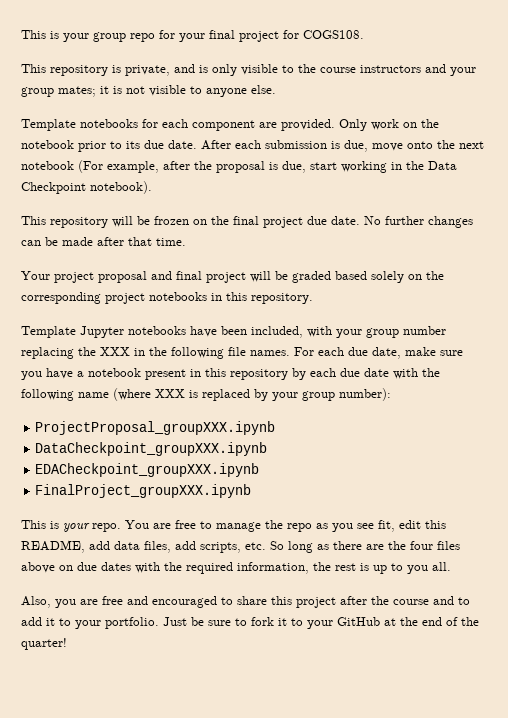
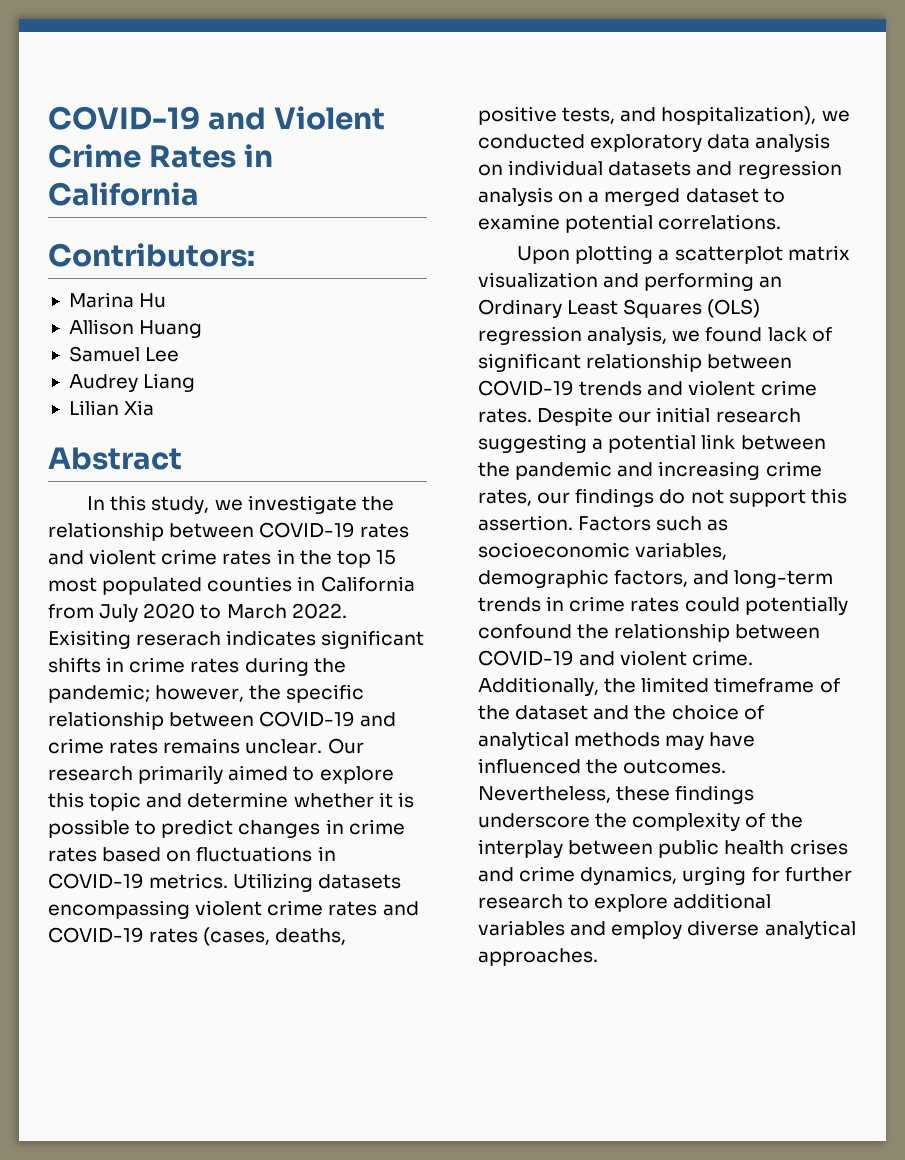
- This is your group repo for your final project for COGS108.
- This repository is private, and is only visible to the course instructors and your group mates; it is not visible to anyone else.
- Template notebooks for each component are provided. Only work on the notebook prior to its due date. After each submission is due, move onto the next notebook (For example, after the proposal is due, start working in the Data Checkpoint notebook).
- This repository will be frozen on the final project due date. No further changes can be made after that time.
- Your project proposal and final project will be graded based solely on the corresponding project notebooks in this repository.
- Template Jupyter notebooks have been included, with your group number replacing the XXX in the following file names. For each due date, make sure you have a notebook present in this repository by each due date with the following name (where XXX is replaced by your group number):
- ProjectProposal_groupXXX.ipynb
- DataCheckpoint_groupXXX.ipynb
- EDACheckpoint_groupXXX.ipynb
- FinalProject_groupXXX.ipynb
- This is your repo. You are free to manage the repo as you see fit, edit this README, add data files, add scripts, etc. So long as there are the four files above on due dates with the required information, the rest is up to you all.
- Also, you are free and encouraged to share this project after the course and to add it to your portfolio. Just be sure to fork it to your GitHub at the end of the quarter!
+ COVID-19 and Violent Crime Rates in California
+ Contributors:
+ Marina Hu
+ Allison Huang
+ Samuel Lee
+ Audrey Liang
+ Lilian Xia
+ Abstract
+ In this study, we investigate the relationship between COVID-19 rates and violent crime rates in the top 15 most populated counties in California from July 2020 to March 2022. Exisiting reserach indicates significant shifts in crime rates during the pandemic; however, the specific relationship between COVID-19 and crime rates remains unclear. Our research primarily aimed to explore this topic and determine whether it is possible to predict changes in crime rates based on fluctuations in COVID-19 metrics. Utilizing datasets encompassing violent crime rates and COVID-19 rates (cases, deaths, positive tests, and hospitalization), we conducted exploratory data analysis on individual datasets and regression analysis on a merged dataset to examine potential correlations.
+ Upon plotting a scatterplot matrix visualization and performing an Ordinary Least Squares (OLS) regression analysis, we found lack of significant relationship between COVID-19 trends and violent crime rates. Despite our initial research suggesting a potential link between the pandemic and increasing crime rates, our findings do not support this assertion. Factors such as socioeconomic variables, demographic factors, and long-term trends in crime rates could potentially confound the relationship between COVID-19 and violent crime. Additionally, the limited timeframe of the dataset and the choice of analytical methods may have influenced the outcomes. Nevertheless, these findings underscore the complexity of the interplay between public health crises and crime dynamics, urging for further research to explore additional variables and employ diverse analytical approaches.

